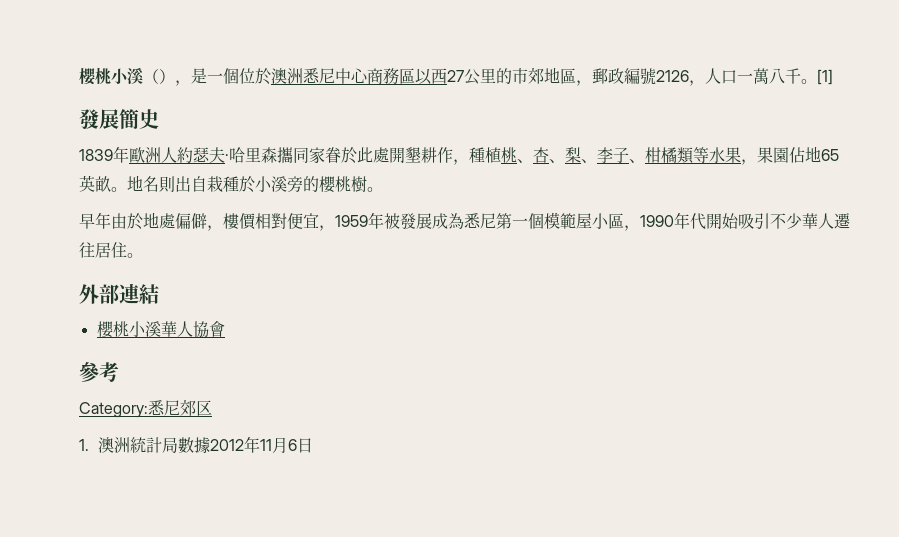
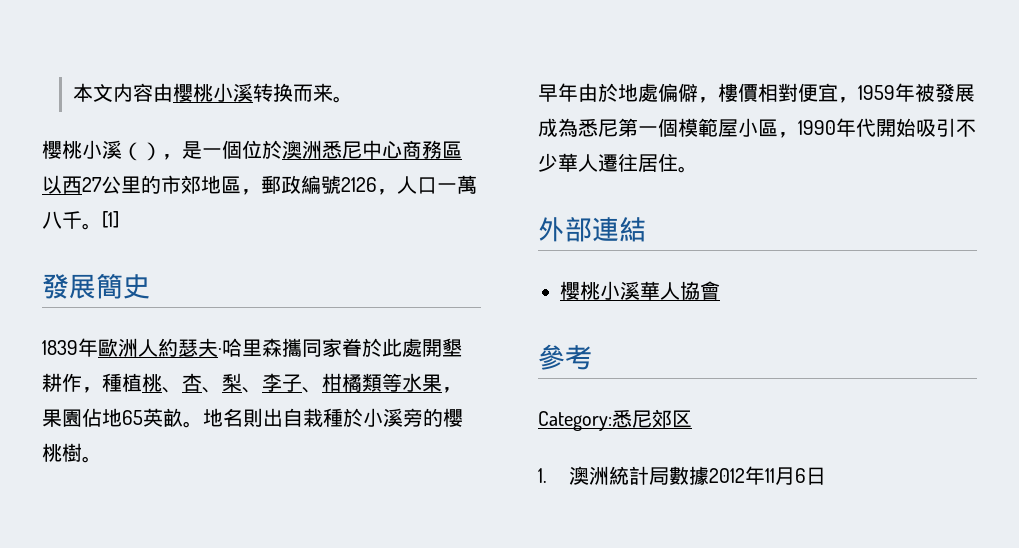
+ 本文内容由櫻桃小溪转换而来。

